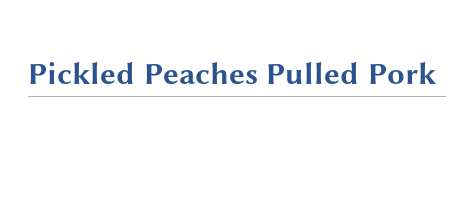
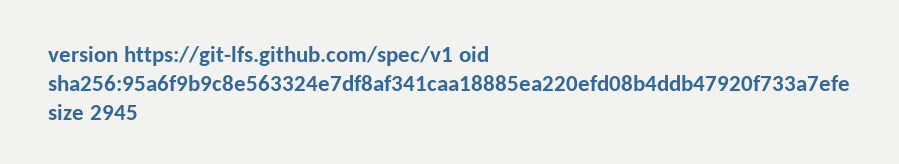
- Pickled Peaches Pulled Pork
+ version https://git-lfs.github.com/spec/v1 oid sha256:95a6f9b9c8e563324e7df8af341caa18885ea220efd08b4ddb47920f733a7efe size 2945

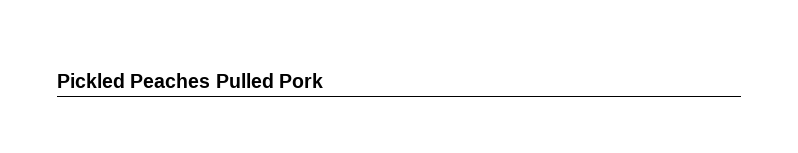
- version https://git-lfs.github.com/spec/v1 oid sha256:95a6f9b9c8e563324e7df8af341caa18885ea220efd08b4ddb47920f733a7efe size 2945
+ Pickled Peaches Pulled Pork

